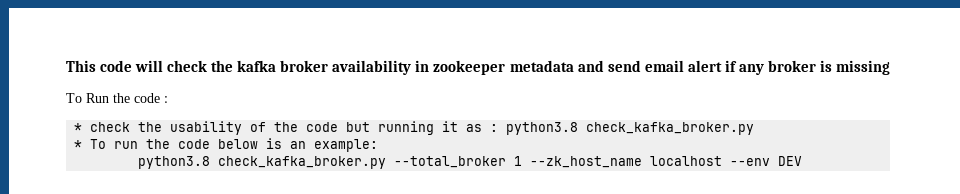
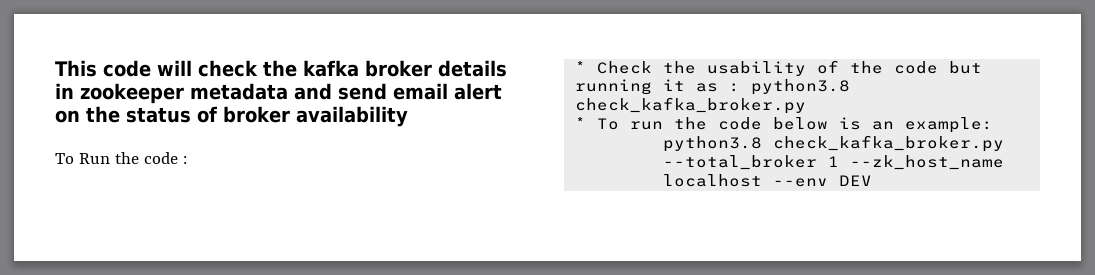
- This code will check the kafka broker availability in zookeeper metadata and send email alert if any broker is missing
+ This code will check the kafka broker details in zookeeper metadata and send email alert on the status of broker availability
- * check the usability of the code but running it as : python3.8 check_kafka_broker.py
+ * Check the usability of the code but running it as : python3.8 check_kafka_broker.py

